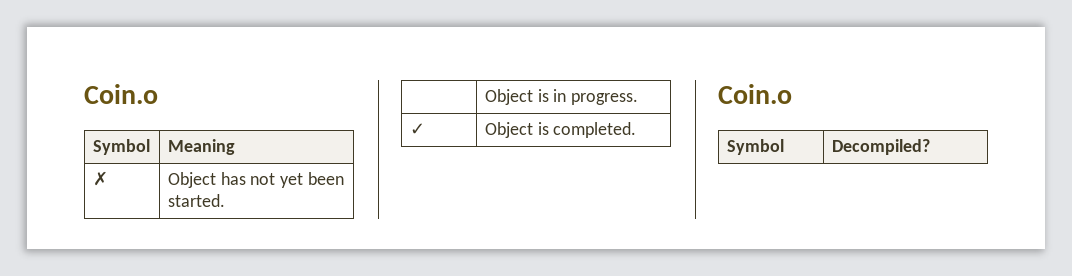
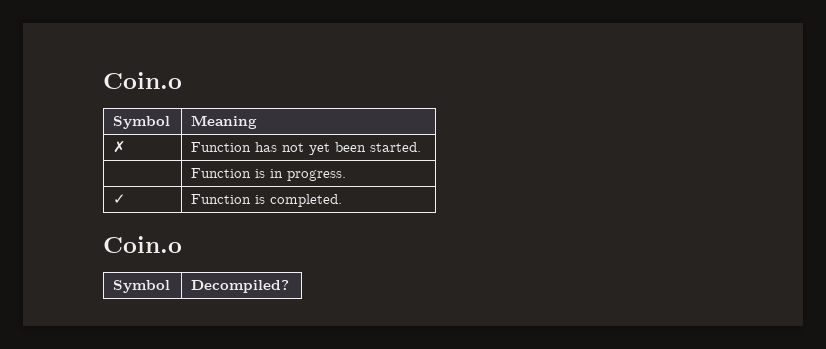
- ✗ | Object has not yet been started.
+ ✗ | Function has not yet been started.
- | Object is in progress.
+ | Function is in progress.
- ✓ | Object is completed.
+ ✓ | Function is completed.

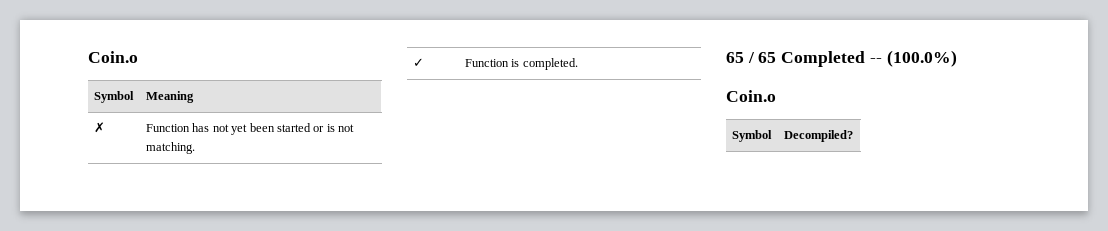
- ✗ | Function has not yet been started.
- | Function is in progress.
+ ✗ | Function has not yet been started or is not matching.
+ 65 / 65 Completed -- (100.0%)

